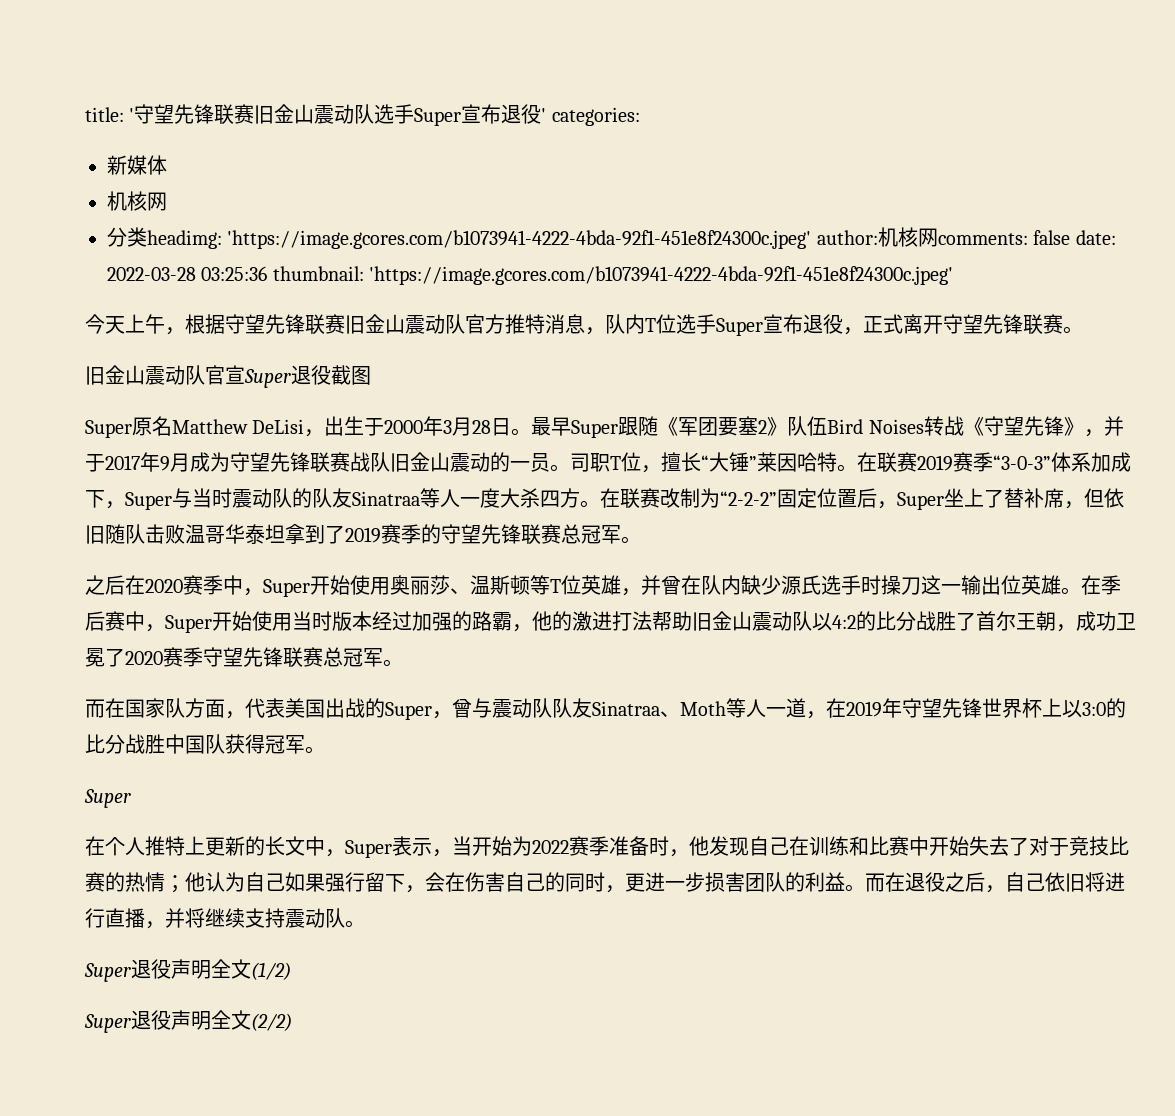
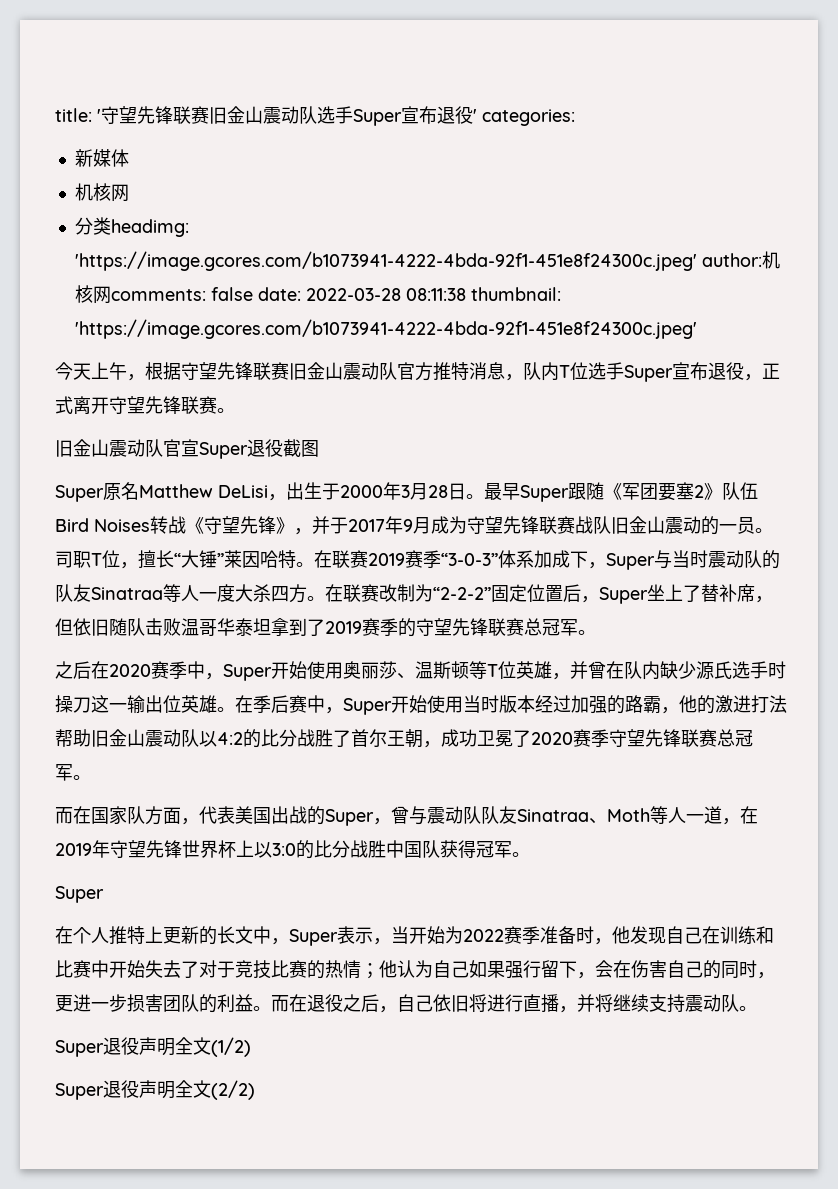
- 分类headimg: 'https://image.gcores.com/b1073941-4222-4bda-92f1-451e8f24300c.jpeg' author:机核网comments: false date: 2022-03-28 03:25:36 thumbnail: 'https://image.gcores.com/b1073941-4222-4bda-92f1-451e8f24300c.jpeg'
+ 分类headimg: 'https://image.gcores.com/b1073941-4222-4bda-92f1-451e8f24300c.jpeg' author:机核网comments: false date: 2022-03-28 08:11:38 thumbnail: 'https://image.gcores.com/b1073941-4222-4bda-92f1-451e8f24300c.jpeg'

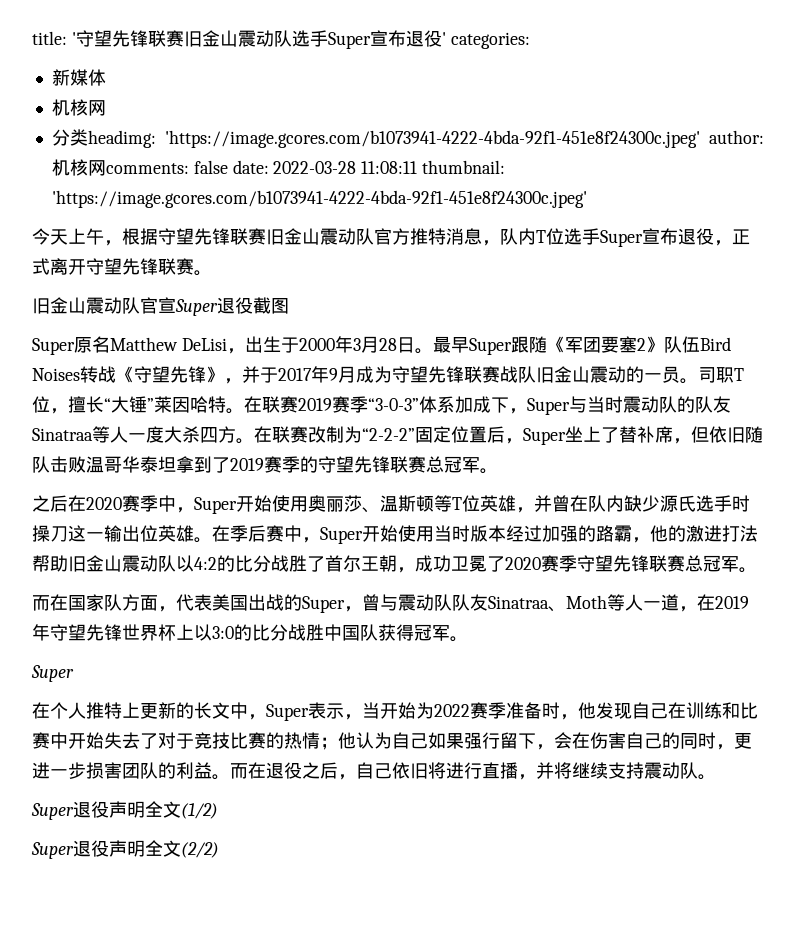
- 分类headimg: 'https://image.gcores.com/b1073941-4222-4bda-92f1-451e8f24300c.jpeg' author:机核网comments: false date: 2022-03-28 08:11:38 thumbnail: 'https://image.gcores.com/b1073941-4222-4bda-92f1-451e8f24300c.jpeg'
+ 分类headimg: 'https://image.gcores.com/b1073941-4222-4bda-92f1-451e8f24300c.jpeg' author:机核网comments: false date: 2022-03-28 11:08:11 thumbnail: 'https://image.gcores.com/b1073941-4222-4bda-92f1-451e8f24300c.jpeg'

